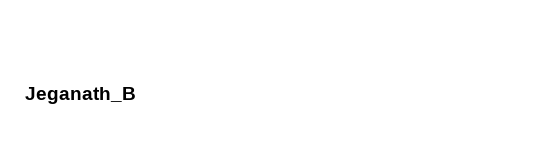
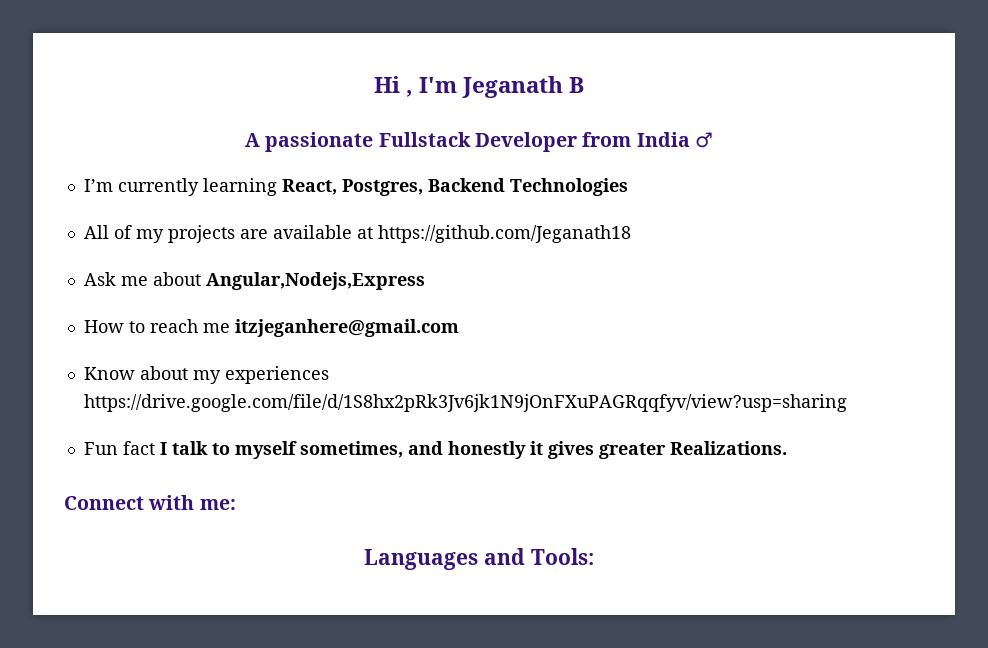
- Jeganath_B
+ Hi , I'm Jeganath B
+ A passionate Fullstack Developer from India ♂
+ I’m currently learning React, Postgres, Backend Technologies
+ All of my projects are available at https://github.com/Jeganath18
+ Ask me about Angular,Nodejs,Express
+ How to reach me itzjeganhere@gmail.com
+ Know about my experiences https://drive.google.com/file/d/1S8hx2pRk3Jv6jk1N9jOnFXuPAGRqqfyv/view?usp=sharing
+ Fun fact I talk to myself sometimes, and honestly it gives greater Realizations.
+ Connect with me:
+ Languages and Tools:

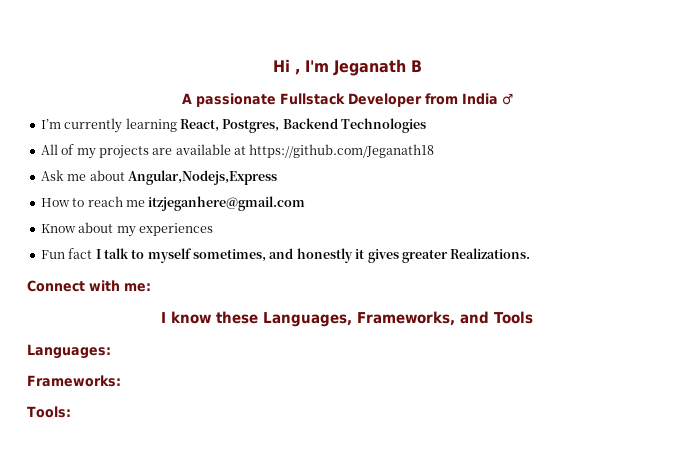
- Know about my experiences https://drive.google.com/file/d/1S8hx2pRk3Jv6jk1N9jOnFXuPAGRqqfyv/view?usp=sharing
+ Know about my experiences
- Languages and Tools:
+ I know these Languages, Frameworks, and Tools
+ Languages:
+ Frameworks:
+ Tools:

